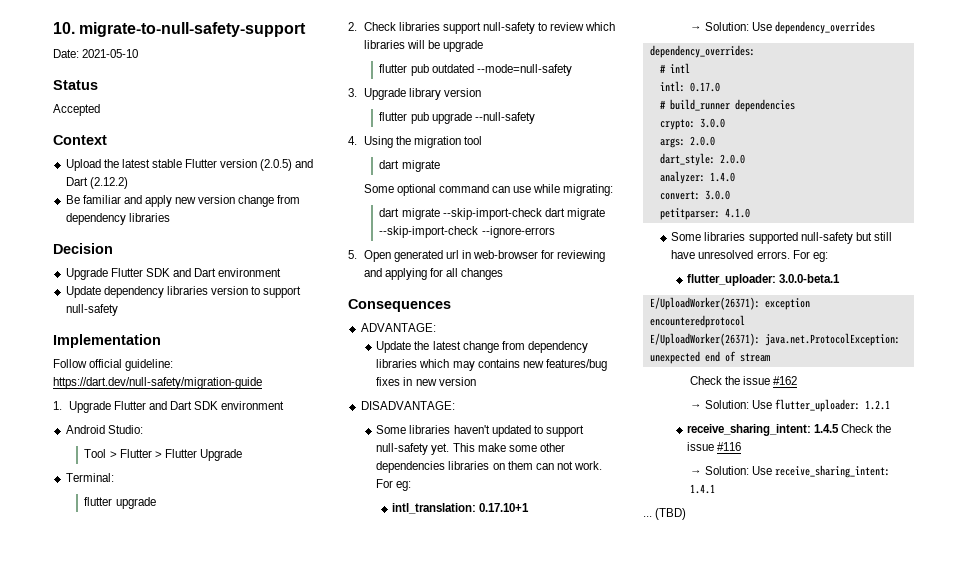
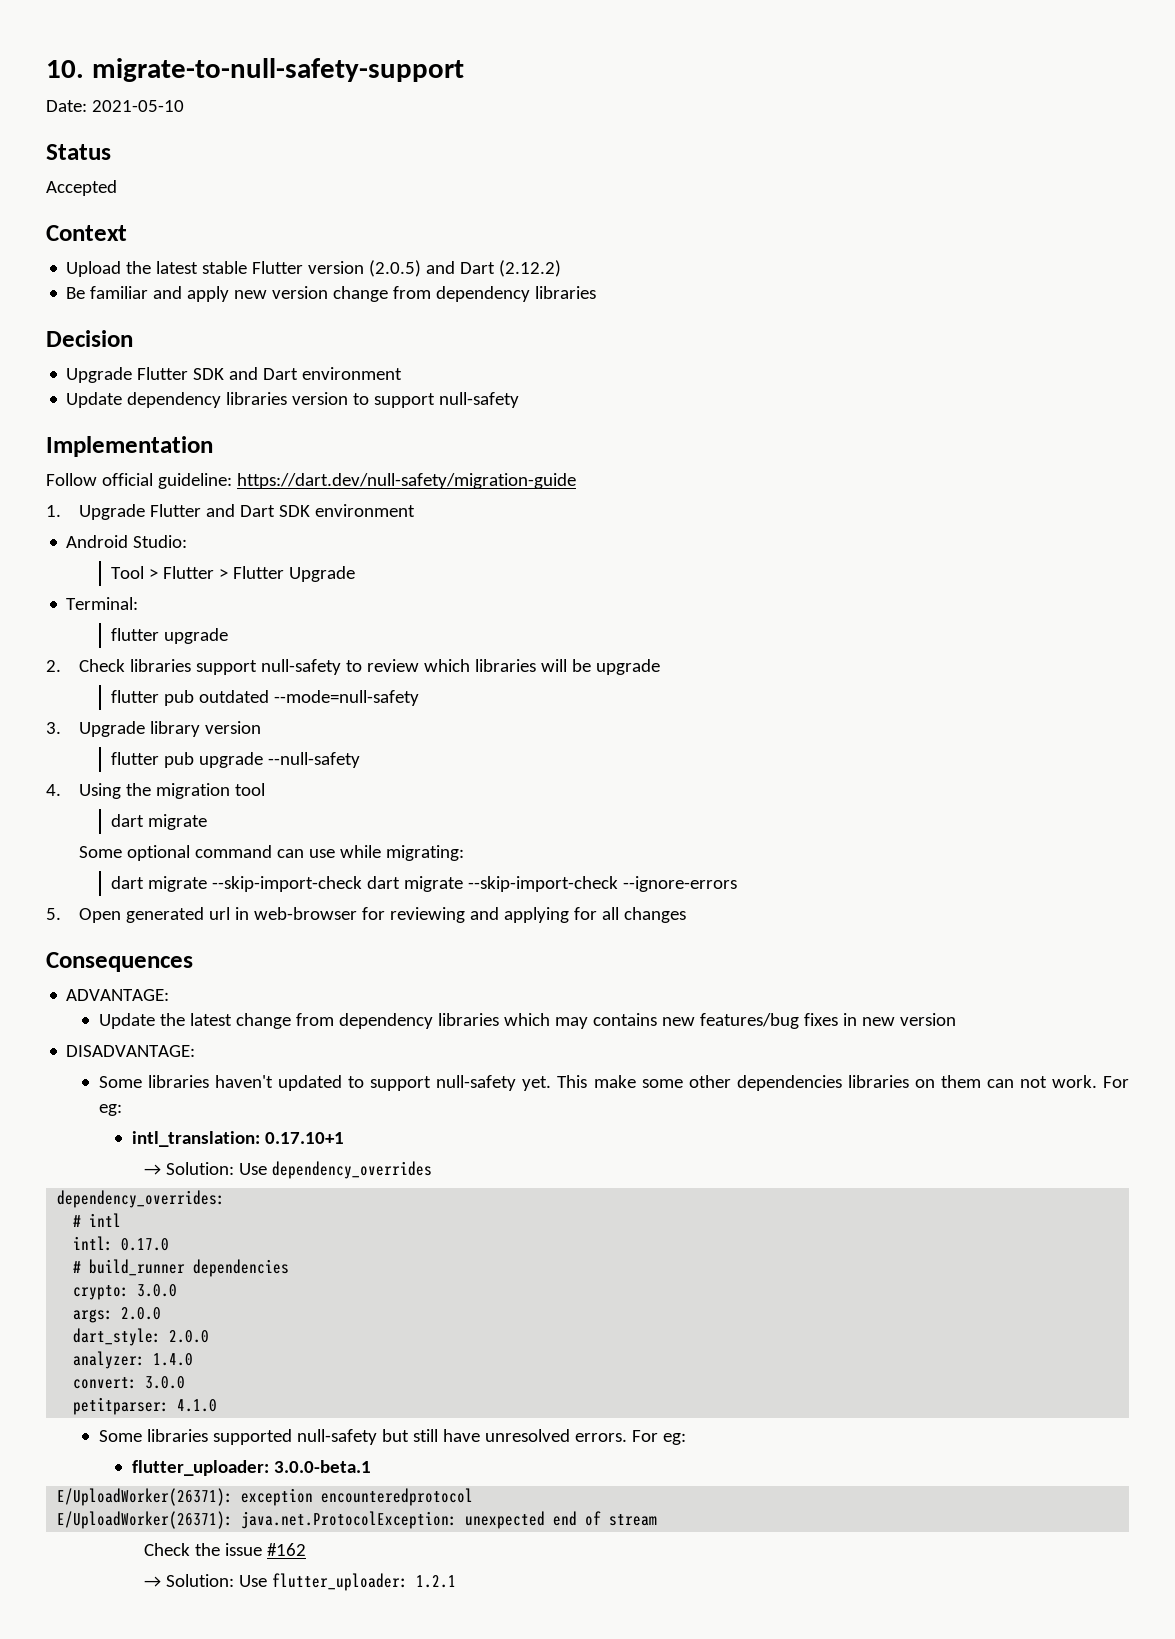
- receive_sharing_intent: 1.4.5 Check the issue #116
- → Solution: Use receive_sharing_intent: 1.4.1
- ... (TBD)

